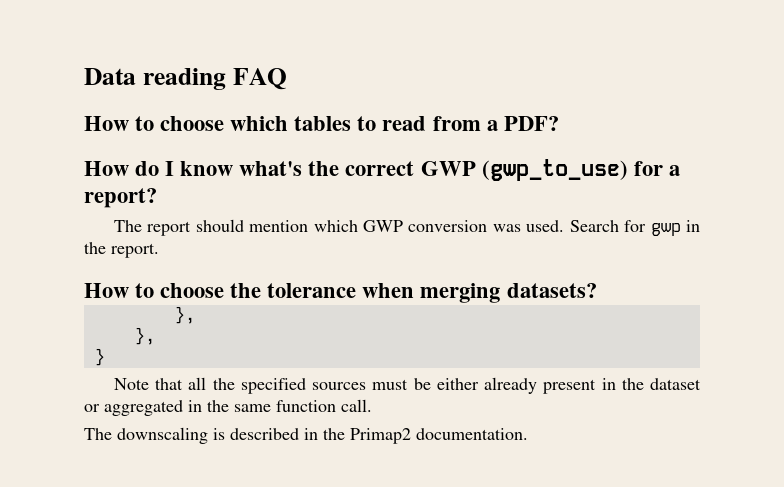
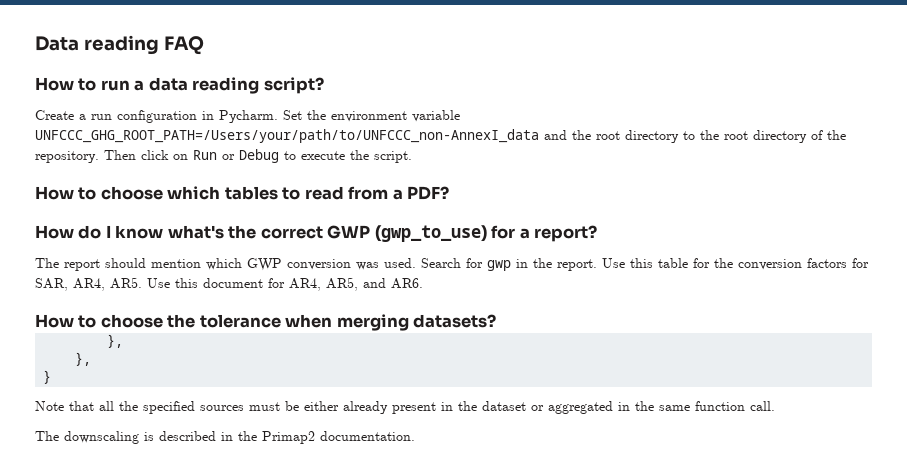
+ How to run a data reading script?
+ Create a run configuration in Pycharm. Set the environment variable UNFCCC_GHG_ROOT_PATH=/Users/your/path/to/UNFCCC_non-AnnexI_data and the root directory to the root directory of the repository. Then click on Run or Debug to execute the script.
+ Use this table for the conversion factors for SAR, AR4, AR5. Use this document for AR4, AR5, and AR6.

